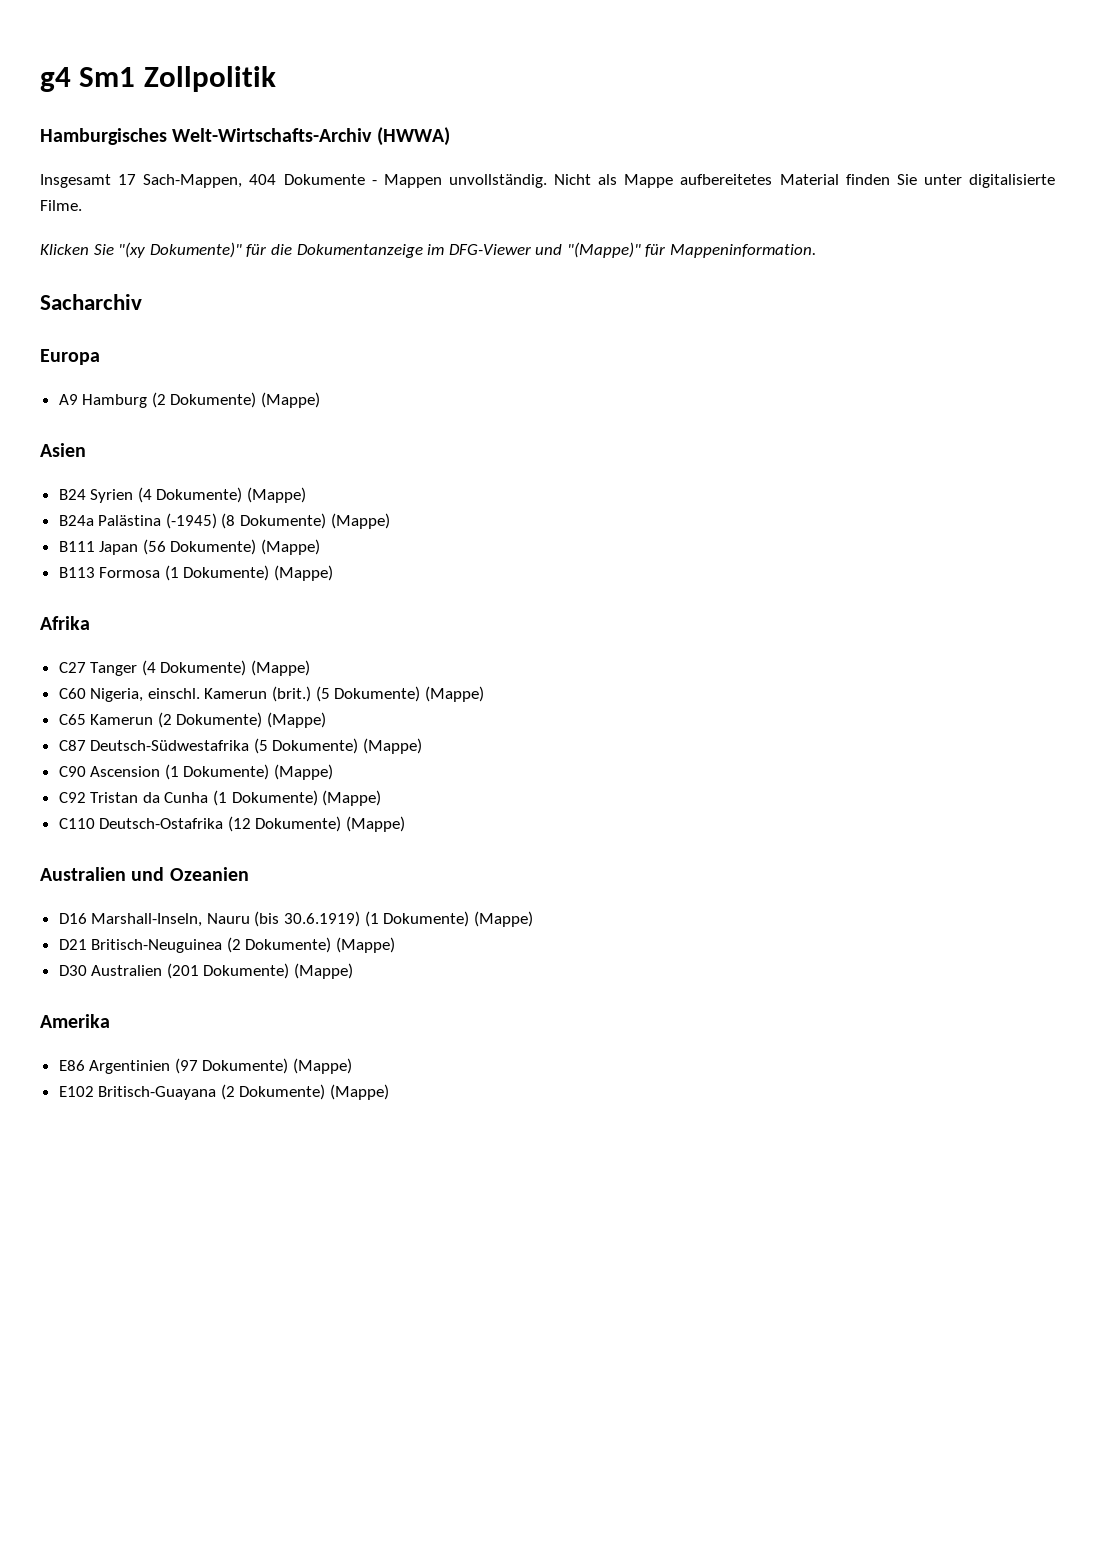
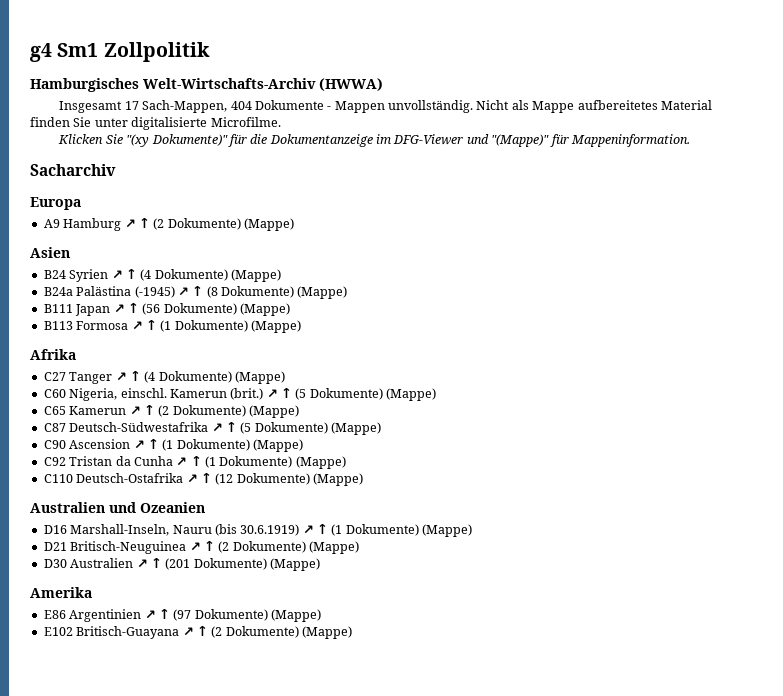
- Nicht als Mappe aufbereitetes Material finden Sie unter digitalisierte Filme.
+ Nicht als Mappe aufbereitetes Material finden Sie unter digitalisierte Microfilme.
- A9 Hamburg (2 Dokumente) (Mappe)
+ A9 Hamburg ↗ ↑ (2 Dokumente) (Mappe)
- B24 Syrien (4 Dokumente) (Mappe)
+ B24 Syrien ↗ ↑ (4 Dokumente) (Mappe)
- B24a Palästina (-1945) (8 Dokumente) (Mappe)
+ B24a Palästina (-1945) ↗ ↑ (8 Dokumente) (Mappe)
- B111 Japan (56 Dokumente) (Mappe)
+ B111 Japan ↗ ↑ (56 Dokumente) (Mappe)
- B113 Formosa (1 Dokumente) (Mappe)
+ B113 Formosa ↗ ↑ (1 Dokumente) (Mappe)
- C27 Tanger (4 Dokumente) (Mappe)
+ C27 Tanger ↗ ↑ (4 Dokumente) (Mappe)
- Kamerun (brit.) (5 Dokumente) (Mappe)
+ Kamerun (brit.) ↗ ↑ (5 Dokumente) (Mappe)
- C65 Kamerun (2 Dokumente) (Mappe)
+ C65 Kamerun ↗ ↑ (2 Dokumente) (Mappe)
- C87 Deutsch-Südwestafrika (5 Dokumente) (Mappe)
+ C87 Deutsch-Südwestafrika ↗ ↑ (5 Dokumente) (Mappe)
- C90 Ascension (1 Dokumente) (Mappe)
+ C90 Ascension ↗ ↑ (1 Dokumente) (Mappe)
- C92 Tristan da Cunha (1 Dokumente) (Mappe)
+ C92 Tristan da Cunha ↗ ↑ (1 Dokumente) (Mappe)
- C110 Deutsch-Ostafrika (12 Dokumente) (Mappe)
+ C110 Deutsch-Ostafrika ↗ ↑ (12 Dokumente) (Mappe)
- D16 Marshall-Inseln, Nauru (bis 30.6.1919) (1 Dokumente) (Mappe)
+ D16 Marshall-Inseln, Nauru (bis 30.6.1919) ↗ ↑ (1 Dokumente) (Mappe)
- D21 Britisch-Neuguinea (2 Dokumente) (Mappe)
+ D21 Britisch-Neuguinea ↗ ↑ (2 Dokumente) (Mappe)
- D30 Australien (201 Dokumente) (Mappe)
+ D30 Australien ↗ ↑ (201 Dokumente) (Mappe)
- E86 Argentinien (97 Dokumente) (Mappe)
+ E86 Argentinien ↗ ↑ (97 Dokumente) (Mappe)
- E102 Britisch-Guayana (2 Dokumente) (Mappe)
+ E102 Britisch-Guayana ↗ ↑ (2 Dokumente) (Mappe)

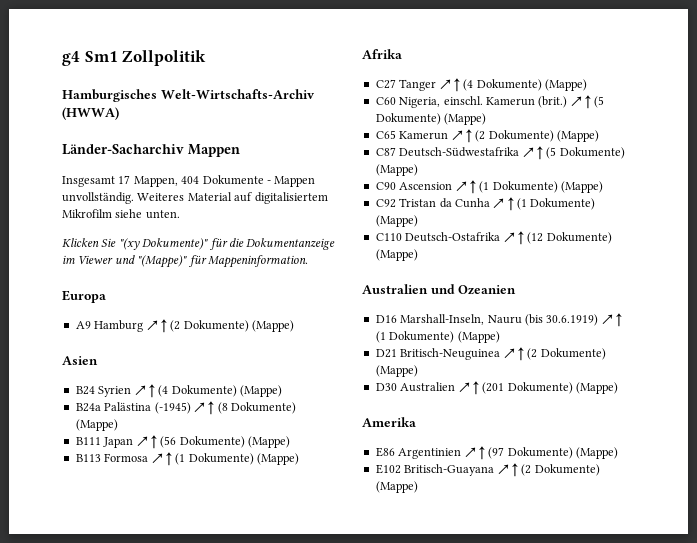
+ Länder-Sacharchiv Mappen
- Insgesamt 17 Sach-Mappen, 404 Dokumente - Mappen unvollständig.
+ Insgesamt 17 Mappen, 404 Dokumente - Mappen unvollständig.
- Nicht als Mappe aufbereitetes Material finden Sie unter digitalisierte Microfilme.
+ Weiteres Material auf digitalisiertem Mikrofilm siehe unten.
- Klicken Sie "(xy Dokumente)" für die Dokumentanzeige im DFG-Viewer und "(Mappe)" für Mappeninformation.
+ Klicken Sie "(xy Dokumente)" für die Dokumentanzeige im Viewer und "(Mappe)" für Mappeninformation.
- Sacharchiv

